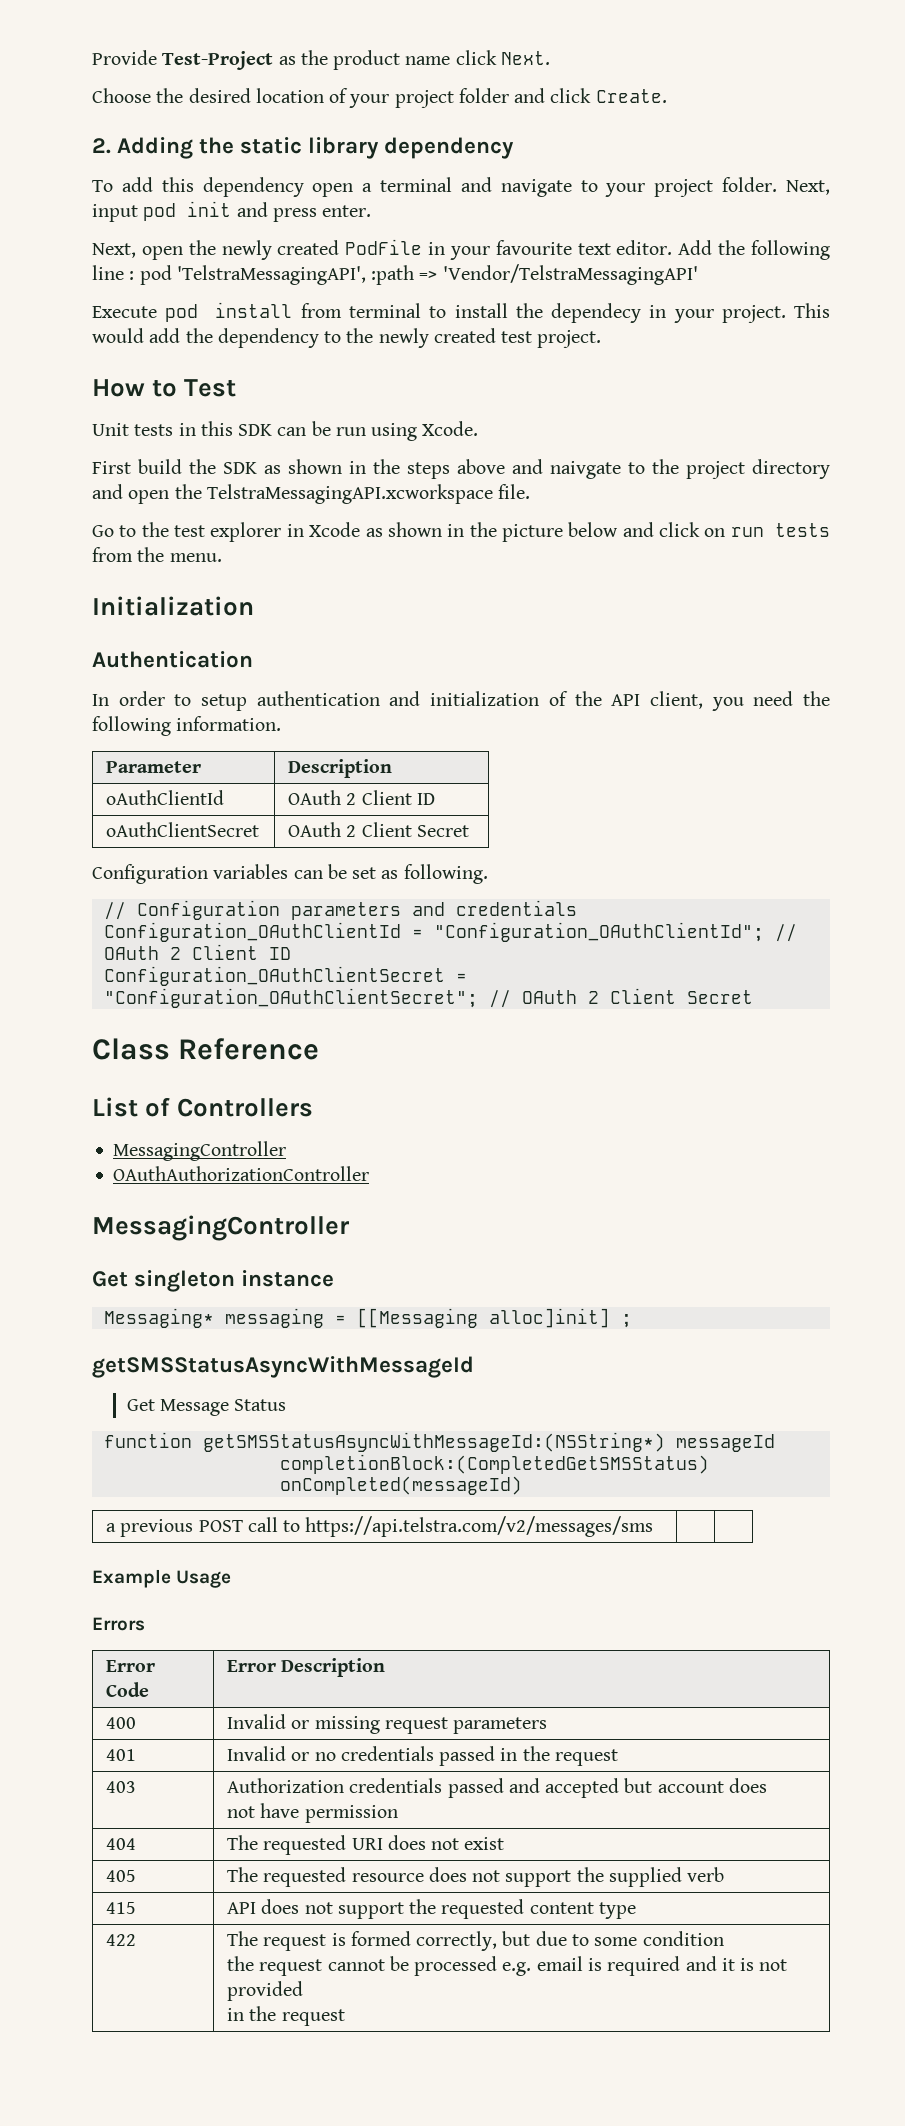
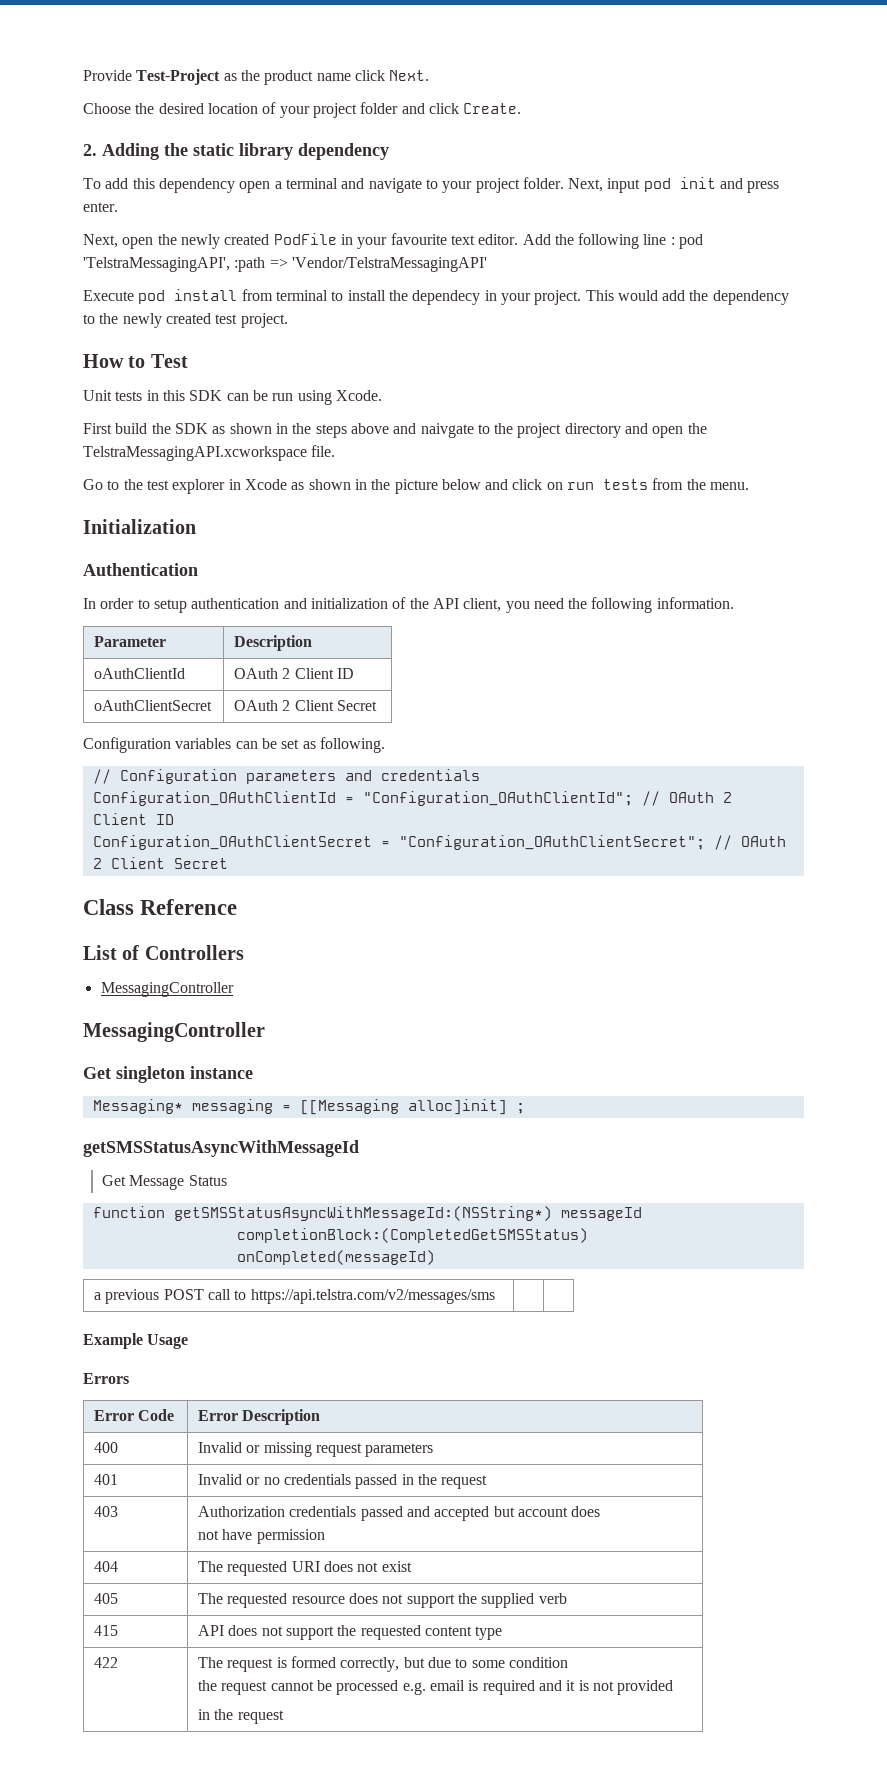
- OAuthAuthorizationController

